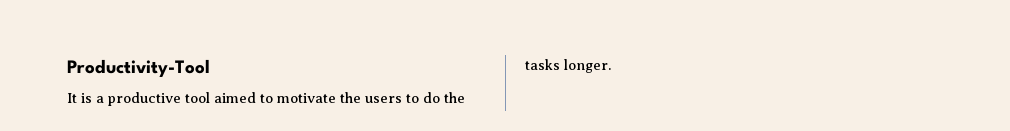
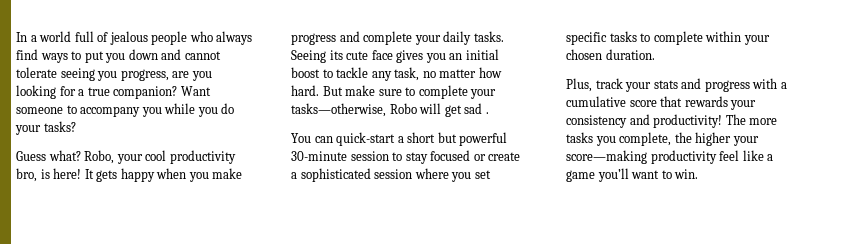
- Productivity-Tool
- It is a productive tool aimed to motivate the users to do the tasks longer.
+ In a world full of jealous people who always find ways to put you down and cannot tolerate seeing you progress, are you looking for a true companion? Want someone to accompany you while you do your tasks?
+ Guess what? Robo, your cool productivity bro, is here! It gets happy when you make progress and complete your daily tasks. Seeing its cute face gives you an initial boost to tackle any task, no matter how hard. But make sure to complete your tasks—otherwise, Robo will get sad .
+ You can quick-start a short but powerful 30-minute session to stay focused or create a sophisticated session where you set specific tasks to complete within your chosen duration.
+ Plus, track your stats and progress with a cumulative score that rewards your consistency and productivity! The more tasks you complete, the higher your score—making productivity feel like a game you’ll want to win.

